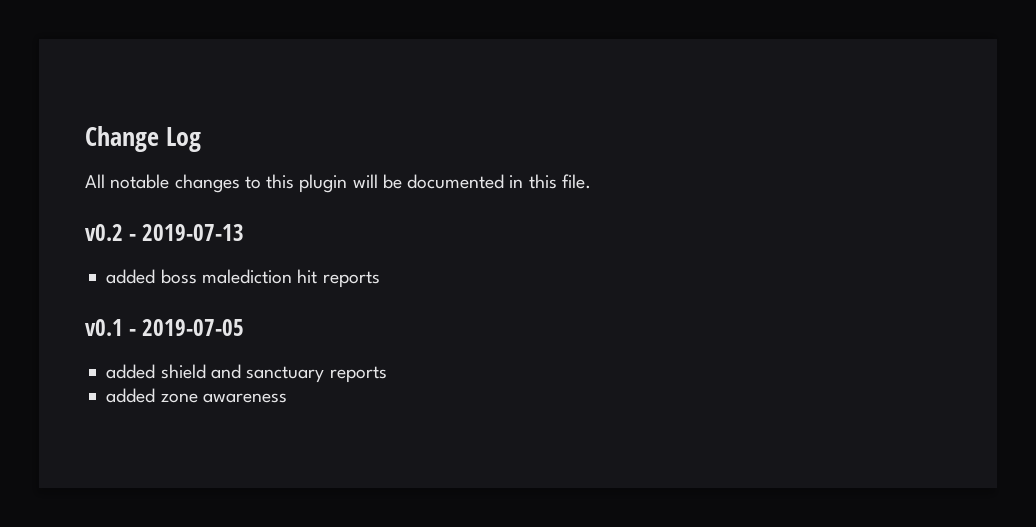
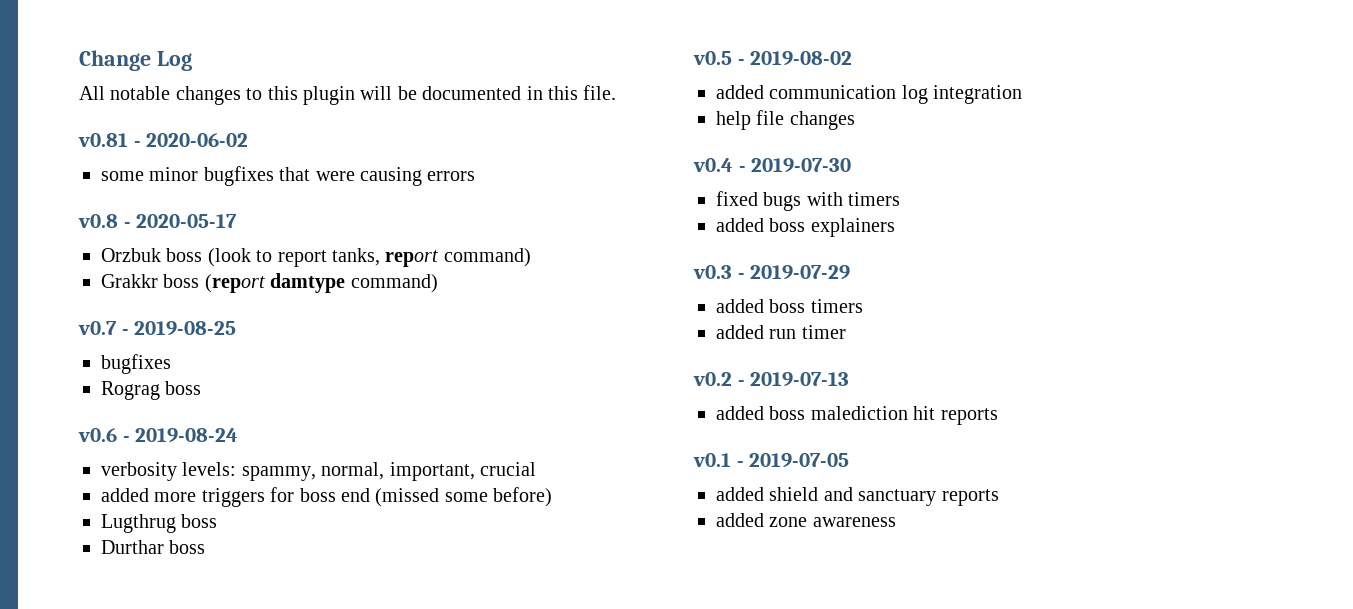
+ v0.81 - 2020-06-02
+ some minor bugfixes that were causing errors
+ v0.8 - 2020-05-17
+ Orzbuk boss (look to report tanks, report command)
+ Grakkr boss (report damtype command)
+ v0.7 - 2019-08-25
+ bugfixes
+ Rograg boss
+ v0.6 - 2019-08-24
+ verbosity levels: spammy, normal, important, crucial
+ added more triggers for boss end (missed some before)
+ Lugthrug boss
+ Durthar boss
+ v0.5 - 2019-08-02
+ added communication log integration
+ help file changes
+ v0.4 - 2019-07-30
+ fixed bugs with timers
+ added boss explainers
+ v0.3 - 2019-07-29
+ added boss timers
+ added run timer

